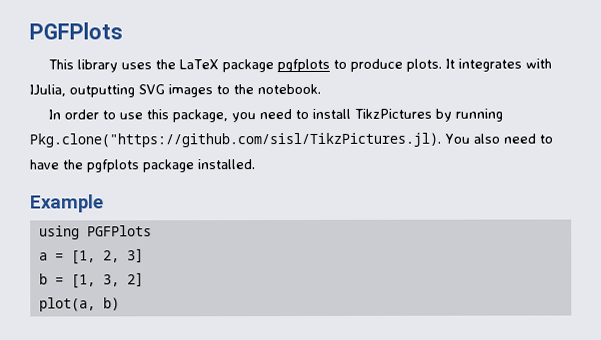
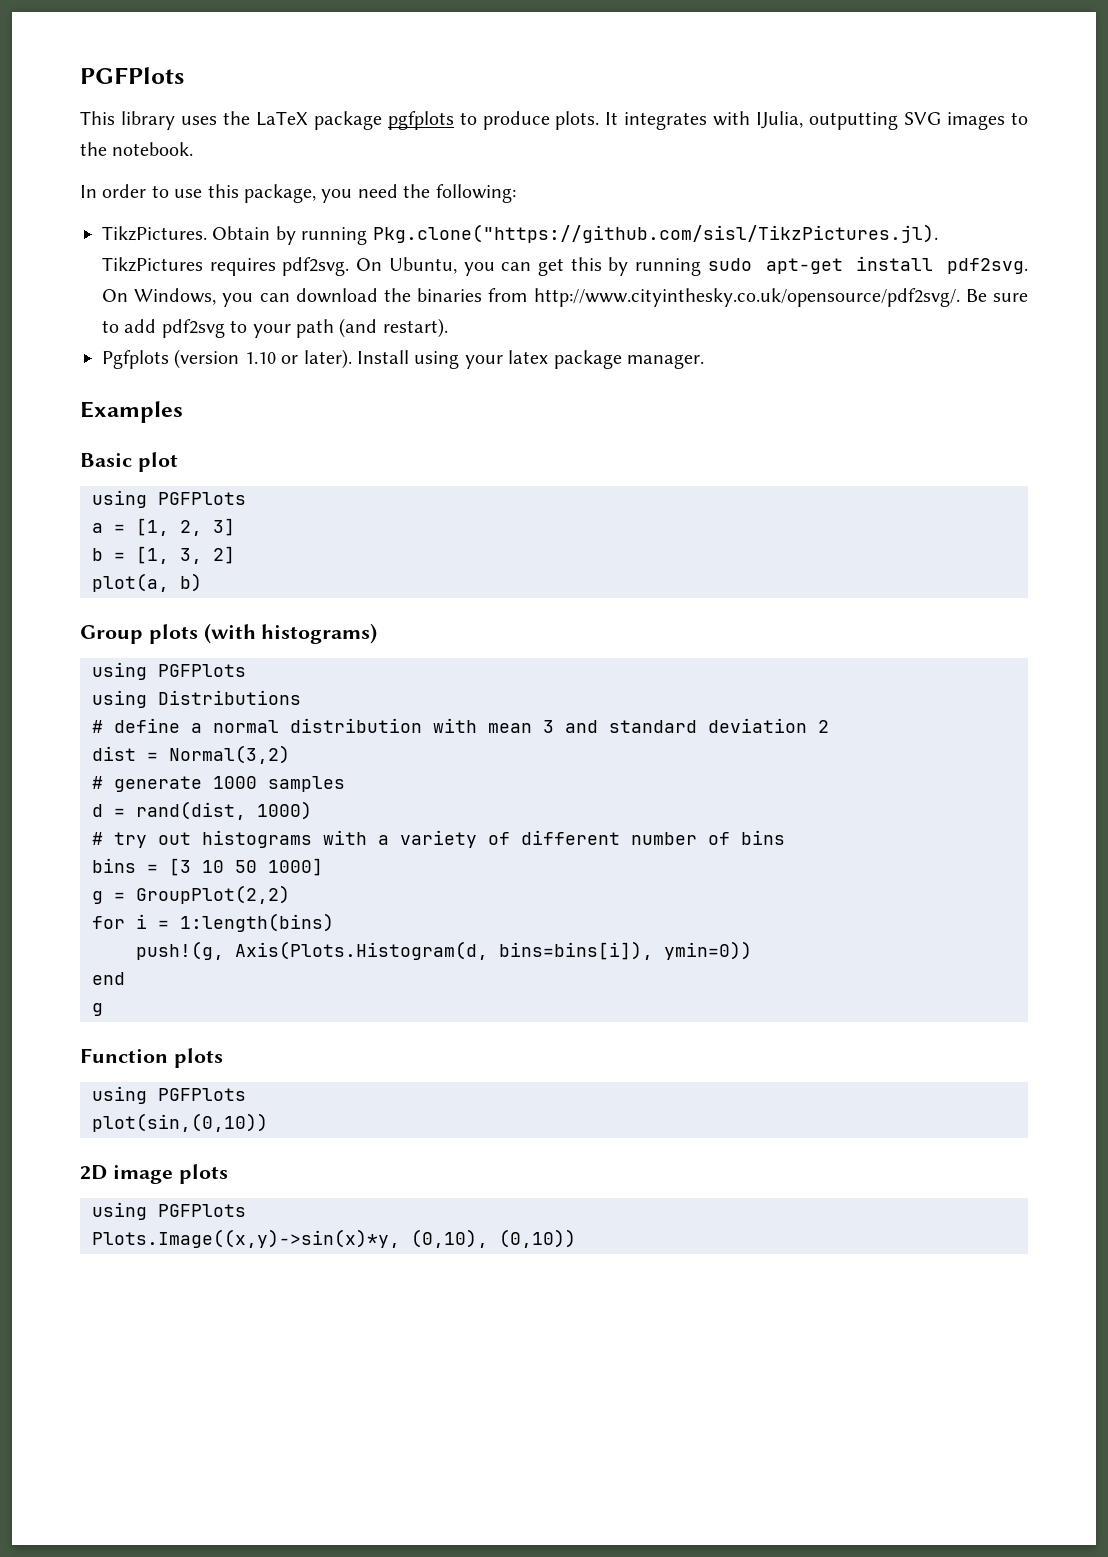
- In order to use this package, you need to install TikzPictures by running Pkg.clone("https://github.com/sisl/TikzPictures.jl). You also need to have the pgfplots package installed.
- Example
+ In order to use this package, you need the following:
+ TikzPictures. Obtain by running Pkg.clone("https://github.com/sisl/TikzPictures.jl). TikzPictures requires pdf2svg. On Ubuntu, you can get this by running sudo apt-get install pdf2svg. On Windows, you can download the binaries from http://www.cityinthesky.co.uk/opensource/pdf2svg/. Be sure to add pdf2svg to your path (and restart).
+ Pgfplots (version 1.10 or later). Install using your latex package manager.
+ Examples
+ Basic plot
+ Group plots (with histograms)
+ using PGFPlots
+ using Distributions
+ # define a normal distribution with mean 3 and standard deviation 2
+ dist = Normal(3,2)
+ # generate 1000 samples
+ d = rand(dist, 1000)
+ # try out histograms with a variety of different number of bins
+ bins = [3 10 50 1000]
+ g = GroupPlot(2,2)
+ for i = 1:length(bins)
+ push!(g, Axis(Plots.Histogram(d, bins=bins[i]), ymin=0))
+ end
+ g
+ Function plots
+ using PGFPlots
+ plot(sin,(0,10))
+ 2D image plots
+ using PGFPlots
+ Plots.Image((x,y)->sin(x)*y, (0,10), (0,10))

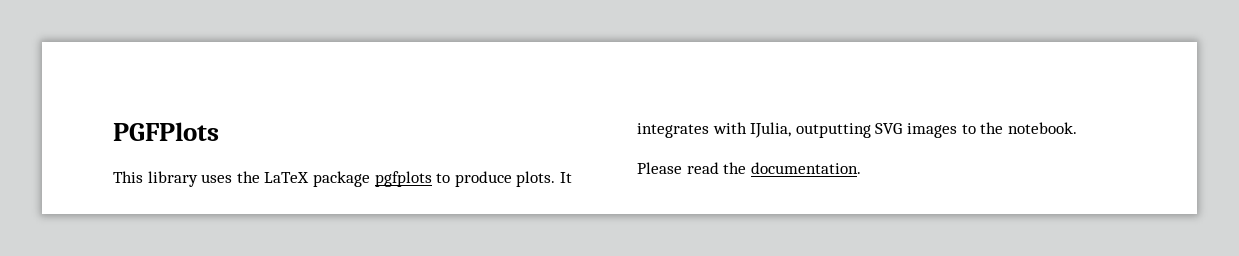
- In order to use this package, you need the following:
- TikzPictures. Obtain by running Pkg.clone("https://github.com/sisl/TikzPictures.jl). TikzPictures requires pdf2svg. On Ubuntu, you can get this by running sudo apt-get install pdf2svg. On Windows, you can download the binaries from http://www.cityinthesky.co.uk/opensource/pdf2svg/. Be sure to add pdf2svg to your path (and restart).
- Pgfplots (version 1.10 or later). Install using your latex package manager.
- Examples
- Basic plot
- using PGFPlots
- a = [1, 2, 3]
- b = [1, 3, 2]
- plot(a, b)
- Group plots (with histograms)
- using PGFPlots
- using Distributions
- # define a normal distribution with mean 3 and standard deviation 2
- dist = Normal(3,2)
- # generate 1000 samples
- d = rand(dist, 1000)
- # try out histograms with a variety of different number of bins
- bins = [3 10 50 1000]
- g = GroupPlot(2,2)
- for i = 1:length(bins)
- push!(g, Axis(Plots.Histogram(d, bins=bins[i]), ymin=0))
- end
- g
- Function plots
- using PGFPlots
- plot(sin,(0,10))
- 2D image plots
- using PGFPlots
- Plots.Image((x,y)->sin(x)*y, (0,10), (0,10))
+ Please read the documentation.

